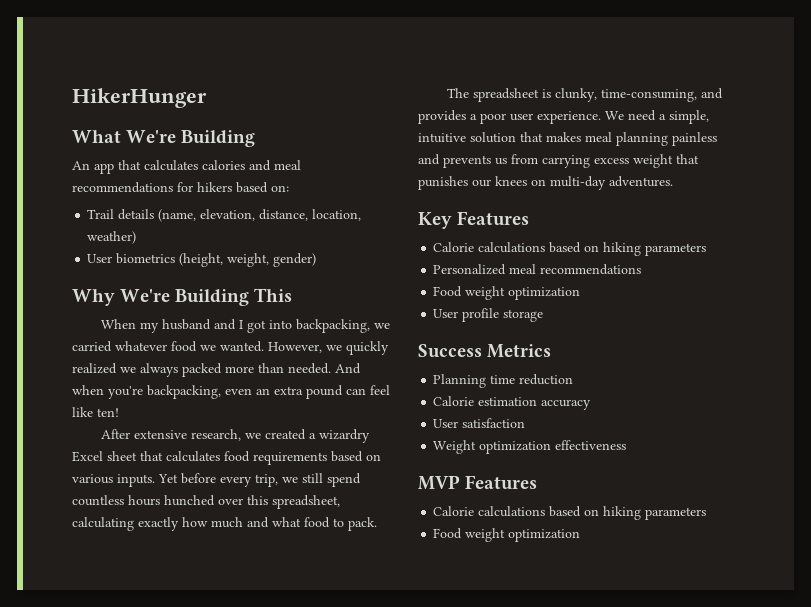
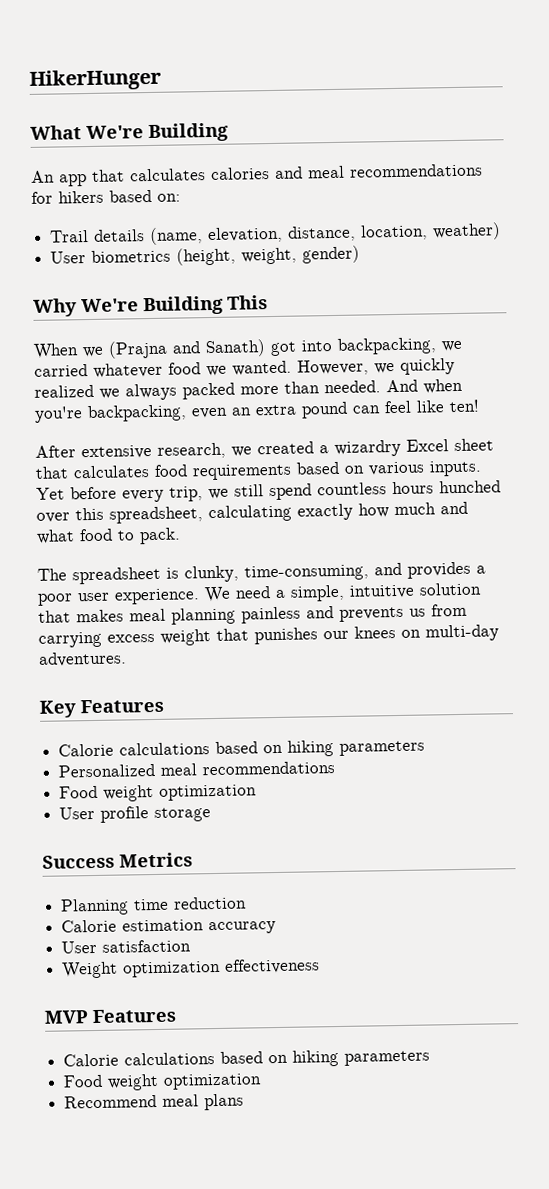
- When my husband and I got into backpacking, we carried whatever food we wanted.
+ When we (Prajna and Sanath) got into backpacking, we carried whatever food we wanted.
+ Recommend meal plans

